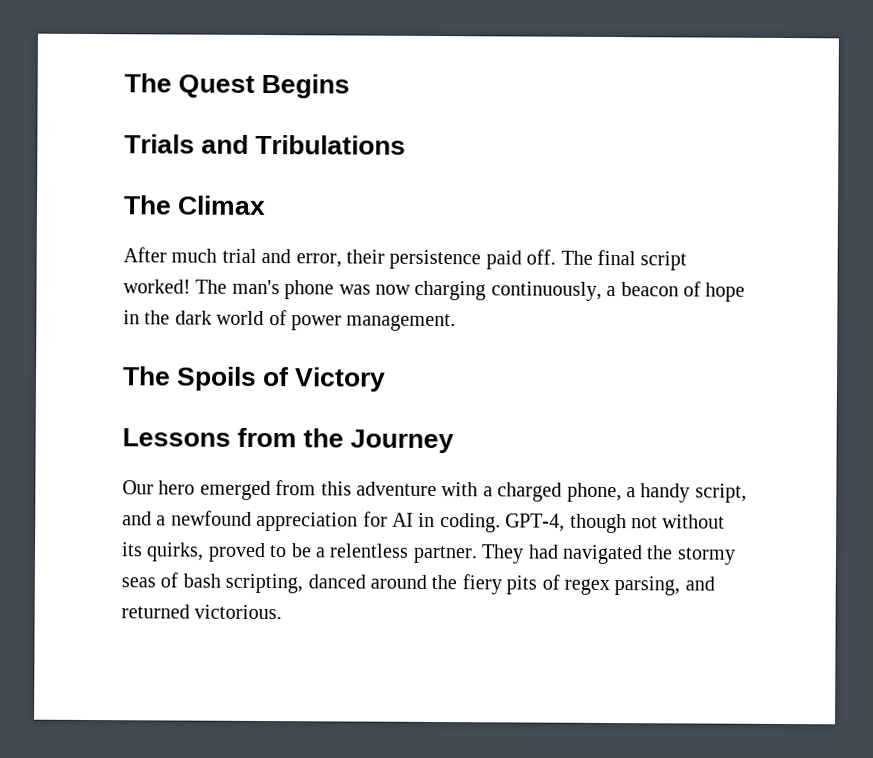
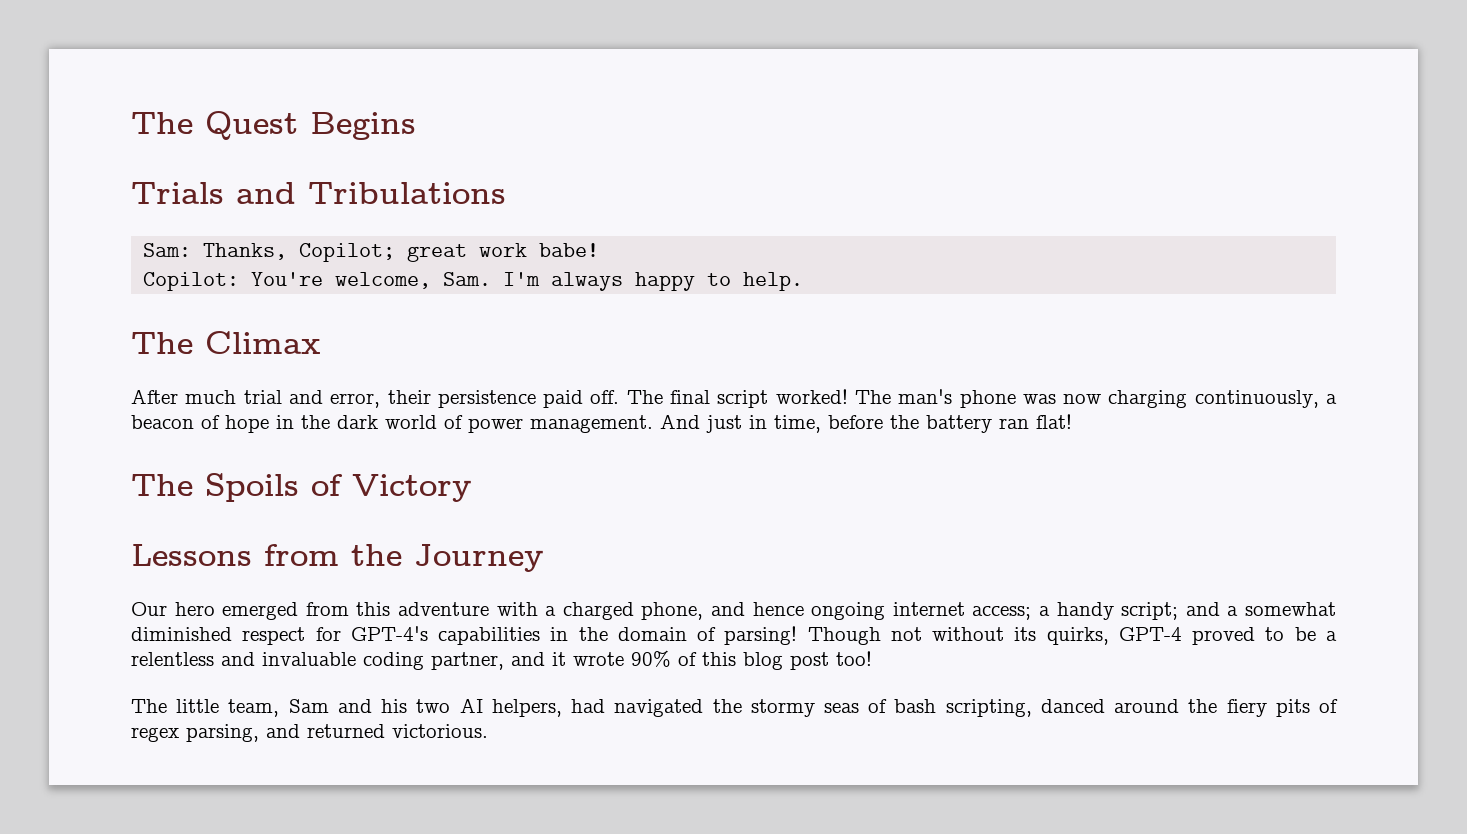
+ Sam: Thanks, Copilot; great work babe!
+ Copilot: You're welcome, Sam. I'm always happy to help.
+ And just in time, before the battery ran flat!
- Our hero emerged from this adventure with a charged phone, a handy script, and a newfound appreciation for AI in coding. GPT-4, though not without its quirks, proved to be a relentless partner. They had navigated the stormy seas of bash scripting, danced around the fiery pits of regex parsing, and returned victorious.
+ Our hero emerged from this adventure with a charged phone, and hence ongoing internet access; a handy script; and a somewhat diminished respect for GPT-4's capabilities in the domain of parsing! Though not without its quirks, GPT-4 proved to be a relentless and invaluable coding partner, and it wrote 90% of this blog post too!
+ The little team, Sam and his two AI helpers, had navigated the stormy seas of bash scripting, danced around the fiery pits of regex parsing, and returned victorious.

